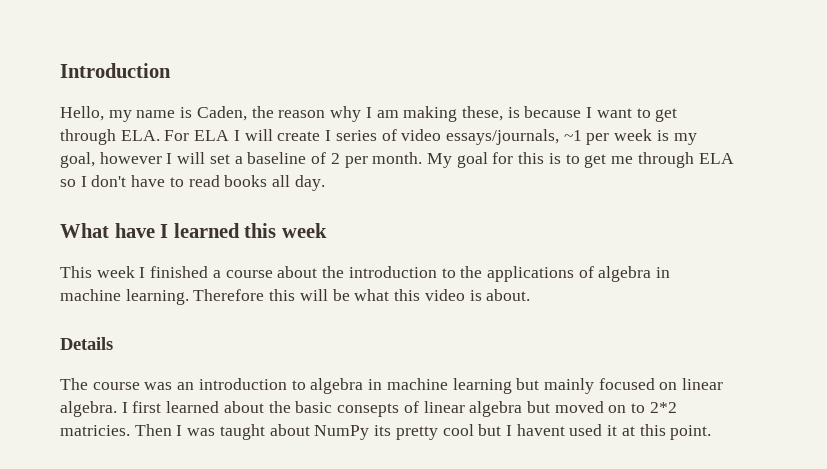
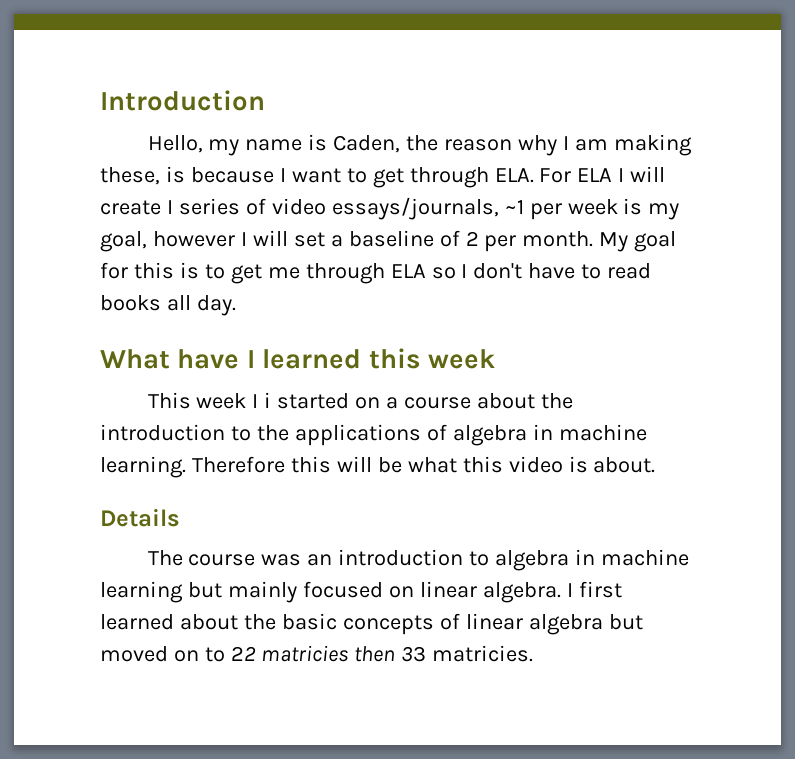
- This week I finished a course about the introduction to the applications of algebra in machine learning.
+ This week I i started on a course about the introduction to the applications of algebra in machine learning.
- I first learned about the basic consepts of linear algebra but moved on to 2*2 matricies. Then I was taught about NumPy its pretty cool but I havent used it at this point.
+ I first learned about the basic concepts of linear algebra but moved on to 22 matricies then 33 matricies.

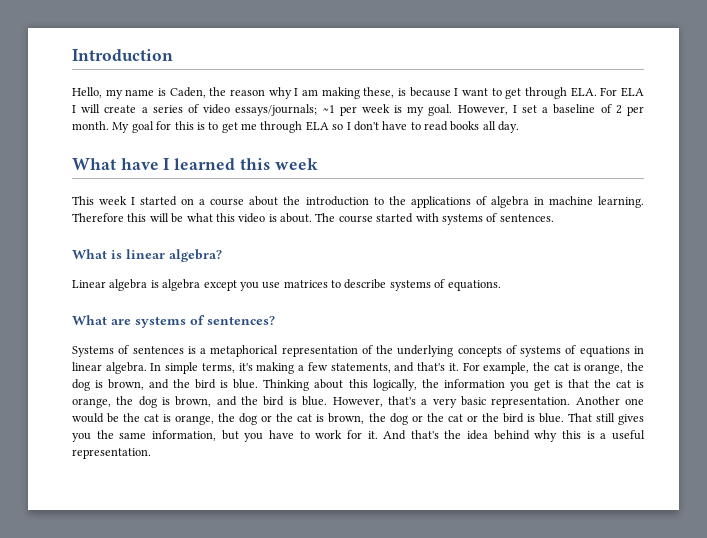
- Hello, my name is Caden, the reason why I am making these, is because I want to get through ELA. For ELA I will create I series of video essays/journals, ~1 per week is my goal, however I will set a baseline of 2 per month.
+ Hello, my name is Caden, the reason why I am making these, is because I want to get through ELA. For ELA I will create a series of video essays/journals; ~1 per week is my goal. However, I set a baseline of 2 per month.
- This week I i started on a course about the introduction to the applications of algebra in machine learning.
+ This week I started on a course about the introduction to the applications of algebra in machine learning.
- Therefore this will be what this video is about.
- Details
- The course was an introduction to algebra in machine learning but mainly focused on linear algebra. I first learned about the basic concepts of linear algebra but moved on to 22 matricies then 33 matricies.
+ Therefore this will be what this video is about. The course started with systems of sentences.
+ What is linear algebra?
+ Linear algebra is algebra except you use matrices to describe systems of equations.
+ What are systems of sentences?
+ Systems of sentences is a metaphorical representation of the underlying concepts of systems of equations in linear algebra. In simple terms, it's making a few statements, and that's it. For example, the cat is orange, the dog is brown, and the bird is blue. Thinking about this logically, the information you get is that the cat is orange, the dog is brown, and the bird is blue. However, that's a very basic representation. Another one would be the cat is orange, the dog or the cat is brown, the dog or the cat or the bird is blue. That still gives you the same information, but you have to work for it. And that's the idea behind why this is a useful representation.

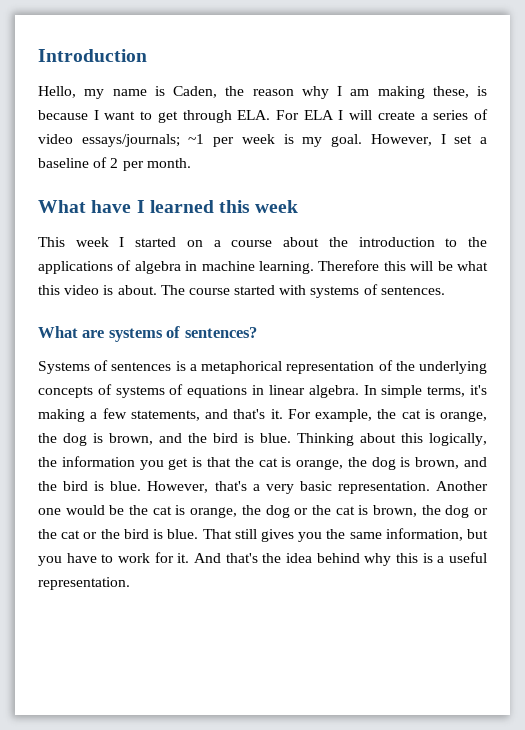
- My goal for this is to get me through ELA so I don't have to read books all day.
- What is linear algebra?
- Linear algebra is algebra except you use matrices to describe systems of equations.

